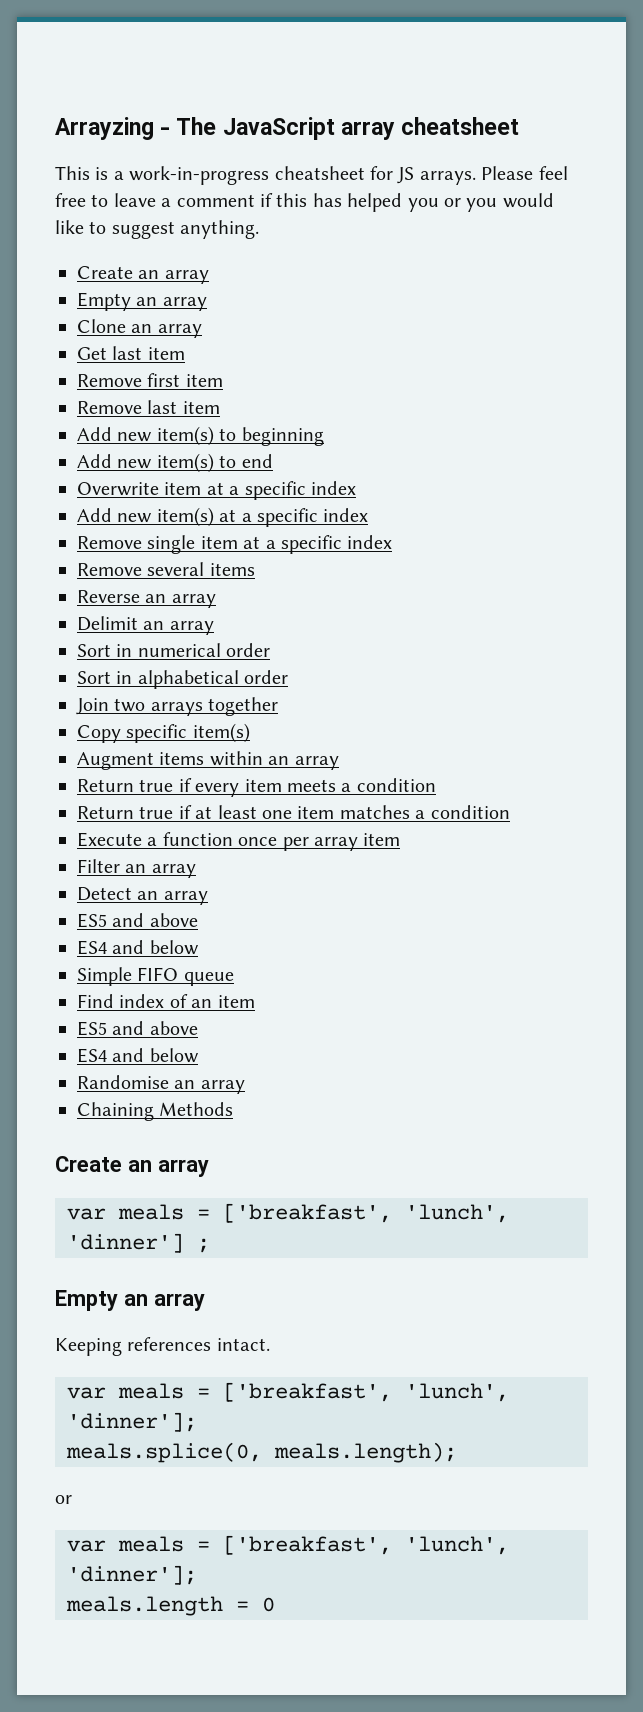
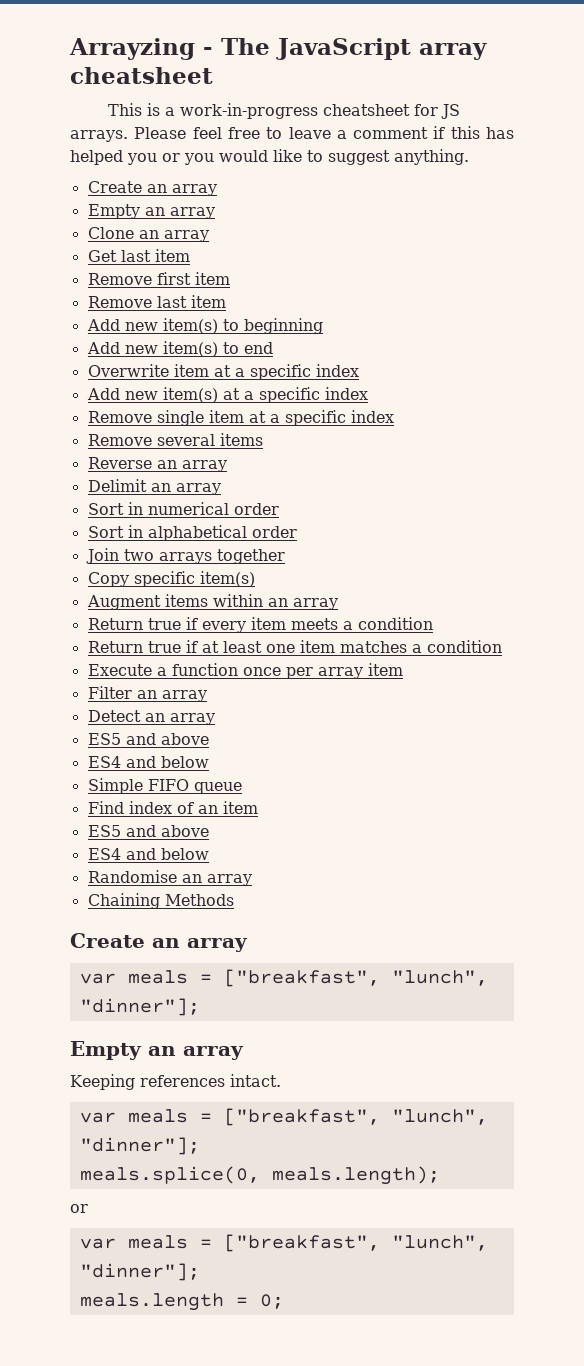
  Chaining Methods
  Create an array
- var meals = ['breakfast', 'lunch', 'dinner'] ;
+ var meals = ["breakfast", "lunch", "dinner"];
  Keeping references intact.
- var meals = ['breakfast', 'lunch', 'dinner'];
+ var meals = ["breakfast", "lunch", "dinner"];
  meals.splice(0, meals.length);
  or
- var meals = ['breakfast', 'lunch', 'dinner'];
+ var meals = ["breakfast", "lunch", "dinner"];
- meals.length = 0
+ meals.length = 0;

